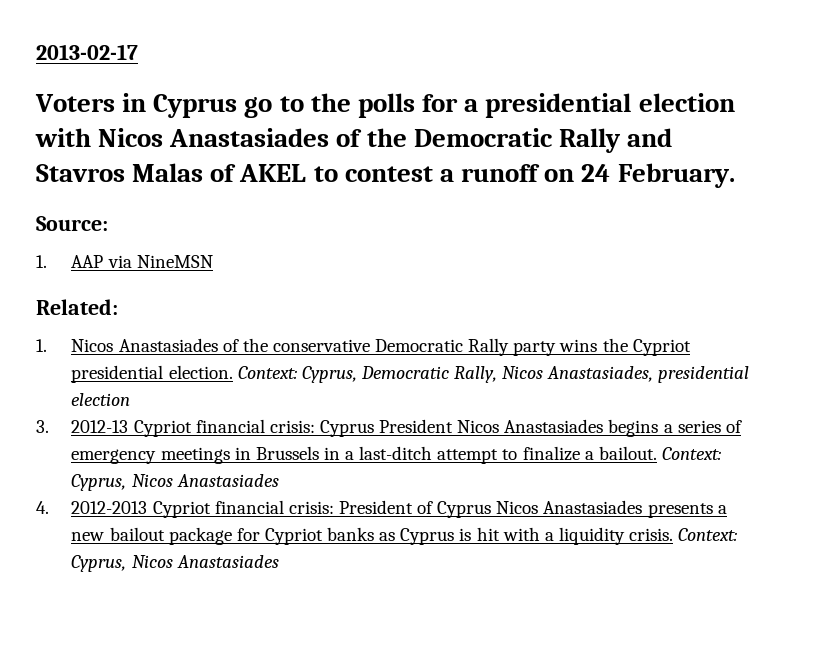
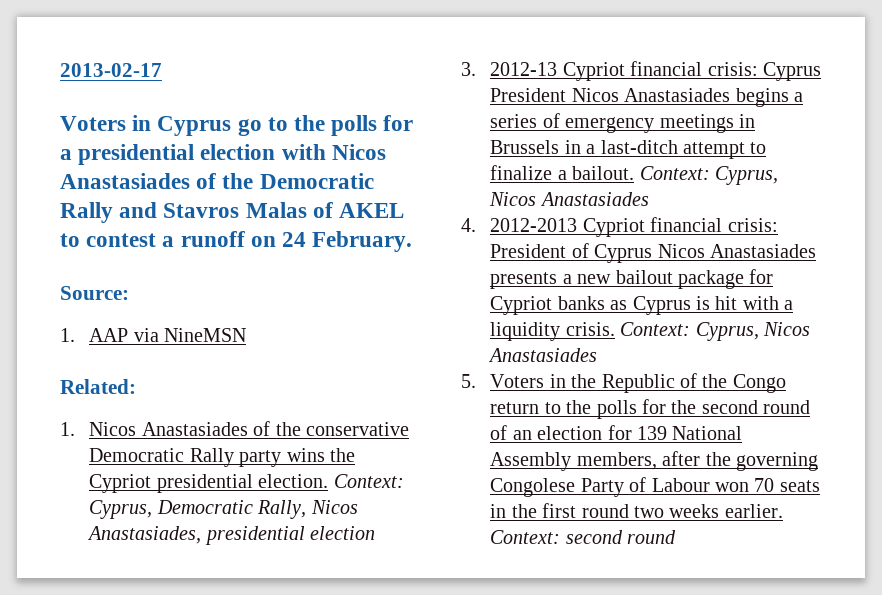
+ 5. Voters in the Republic of the Congo return to the polls for the second round of an election for 139 National Assembly members, after the governing Congolese Party of Labour won 70 seats in the first round two weeks earlier. Context: second round

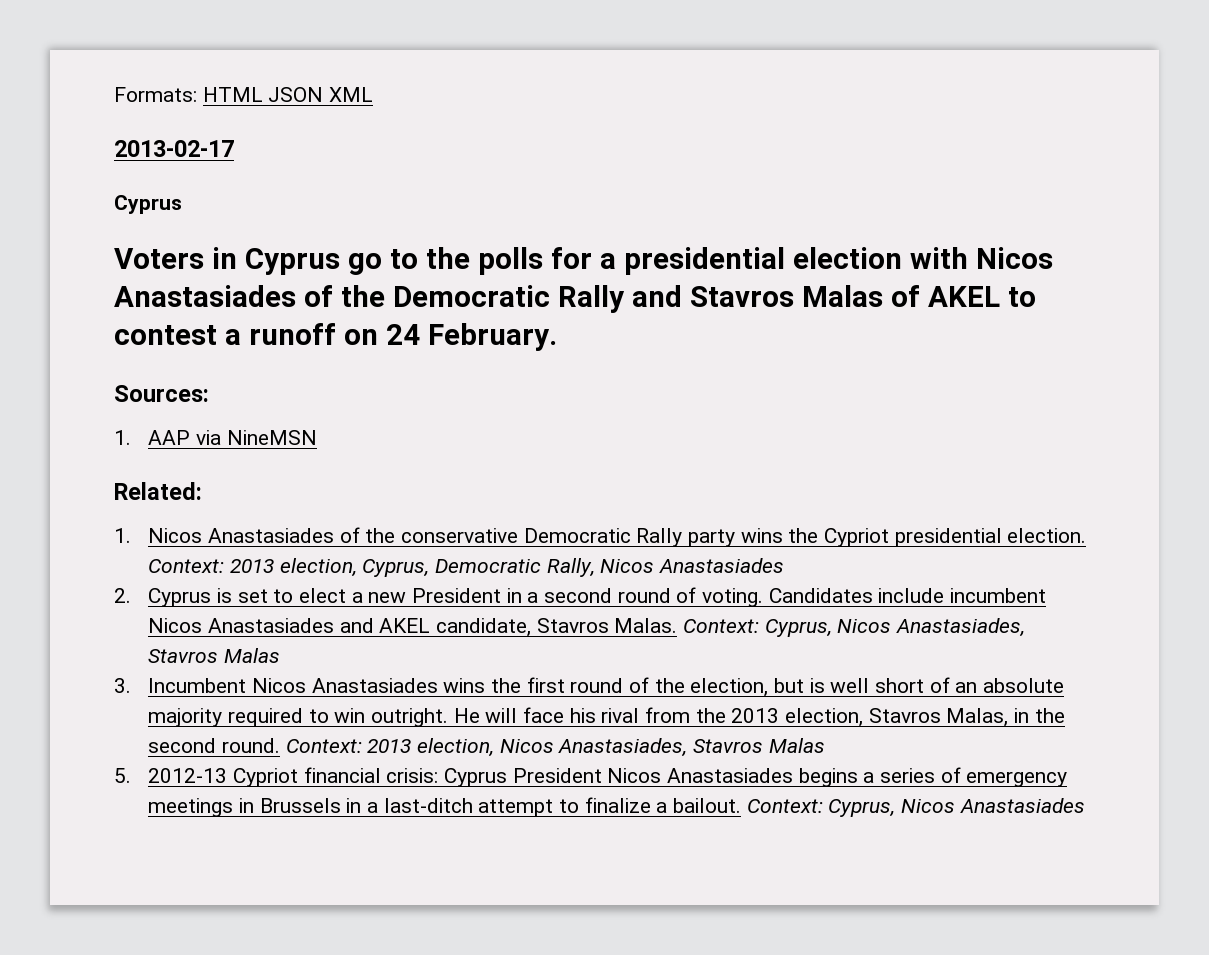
+ Formats: HTML JSON XML
  2013-02-17
+ Cyprus
- Source:
+ Sources:
- Context: Cyprus, Democratic Rally, Nicos Anastasiades, presidential election
- 3. 2012-13 Cypriot financial crisis: Cyprus President Nicos Anastasiades begins a series of emergency meetings in Brussels in a last-ditch attempt to finalize a bailout.
+ Context: 2013 election, Cyprus, Democratic Rally, Nicos Anastasiades
+ 2. Cyprus is set to elect a new President in a second round of voting. Candidates include incumbent Nicos Anastasiades and AKEL candidate, Stavros Malas. Context: Cyprus, Nicos Anastasiades, Stavros Malas
+ 3. Incumbent Nicos Anastasiades wins the first round of the election, but is well short of an absolute majority required to win outright. He will face his rival from the 2013 election, Stavros Malas, in the second round. Context: 2013 election, Nicos Anastasiades, Stavros Malas
+ 5. 2012-13 Cypriot financial crisis: Cyprus President Nicos Anastasiades begins a series of emergency meetings in Brussels in a last-ditch attempt to finalize a bailout.
- 4. 2012-2013 Cypriot financial crisis: President of Cyprus Nicos Anastasiades presents a new bailout package for Cypriot banks as Cyprus is hit with a liquidity crisis. Context: Cyprus, Nicos Anastasiades
- 5. Voters in the Republic of the Congo return to the polls for the second round of an election for 139 National Assembly members, after the governing Congolese Party of Labour won 70 seats in the first round two weeks earlier. Context: second round

